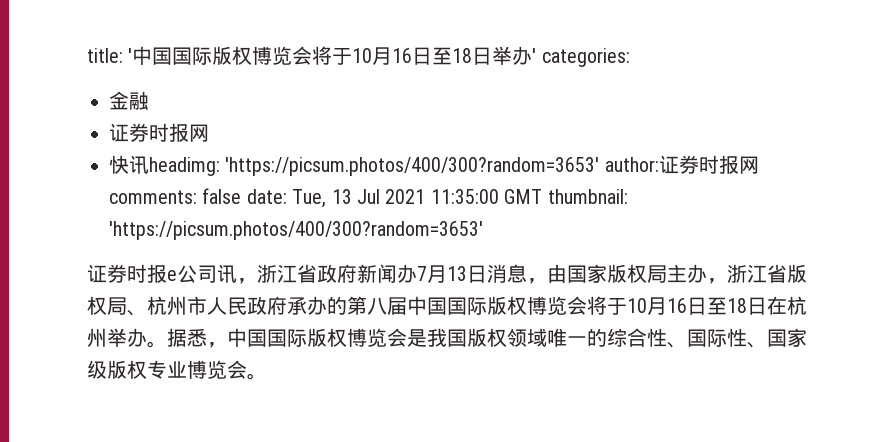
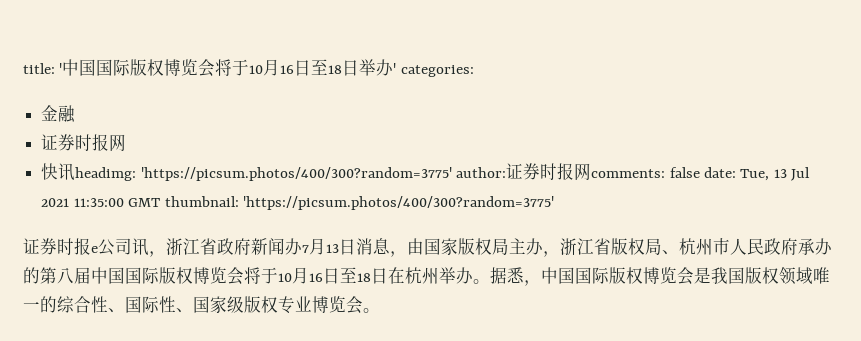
- 快讯headimg: 'https://picsum.photos/400/300?random=3653' author:证券时报网comments: false date: Tue, 13 Jul 2021 11:35:00 GMT thumbnail: 'https://picsum.photos/400/300?random=3653'
+ 快讯headimg: 'https://picsum.photos/400/300?random=3775' author:证券时报网comments: false date: Tue, 13 Jul 2021 11:35:00 GMT thumbnail: 'https://picsum.photos/400/300?random=3775'

